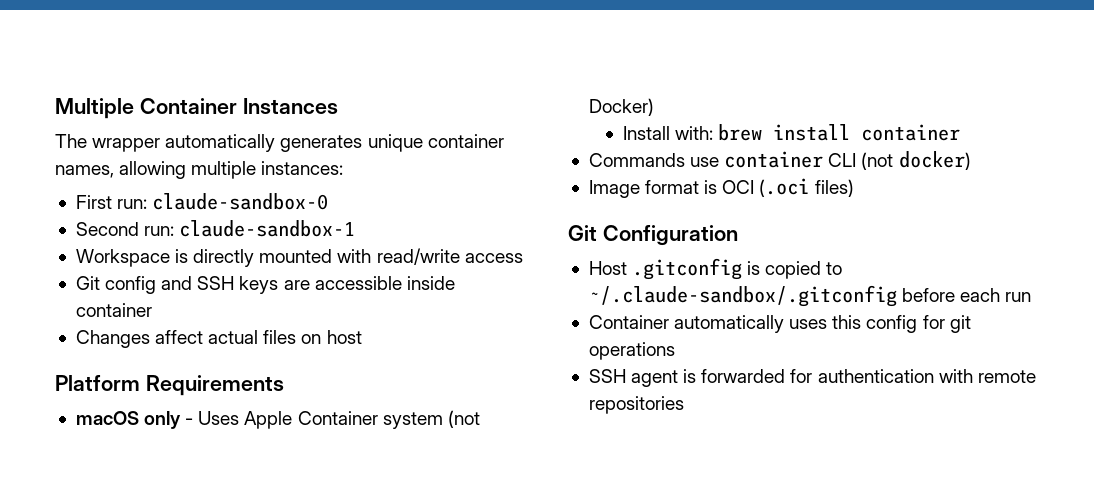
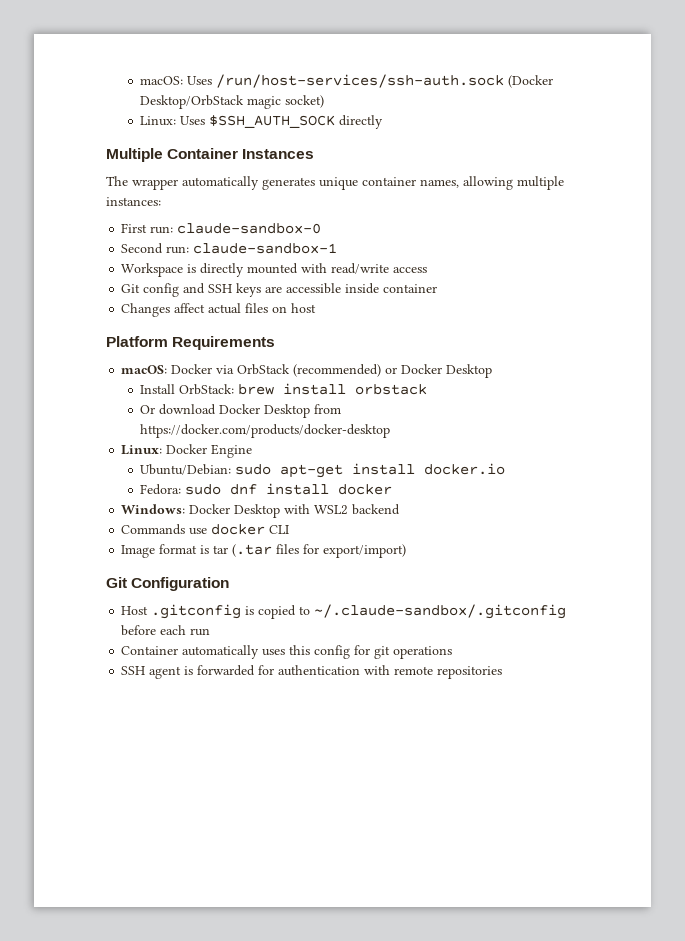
+ macOS: Uses /run/host-services/ssh-auth.sock (Docker Desktop/OrbStack magic socket)
+ Linux: Uses $SSH_AUTH_SOCK directly
- macOS only - Uses Apple Container system (not Docker)
+ macOS: Docker via OrbStack (recommended) or Docker Desktop
- Install with: brew install container
+ Install OrbStack: brew install orbstack
+ Or download Docker Desktop from https://docker.com/products/docker-desktop
+ Linux: Docker Engine
+ Ubuntu/Debian: sudo apt-get install docker.io
+ Fedora: sudo dnf install docker
+ Windows: Docker Desktop with WSL2 backend
- Commands use container CLI (not docker)
+ Commands use docker CLI
- Image format is OCI (.oci files)
+ Image format is tar (.tar files for export/import)

